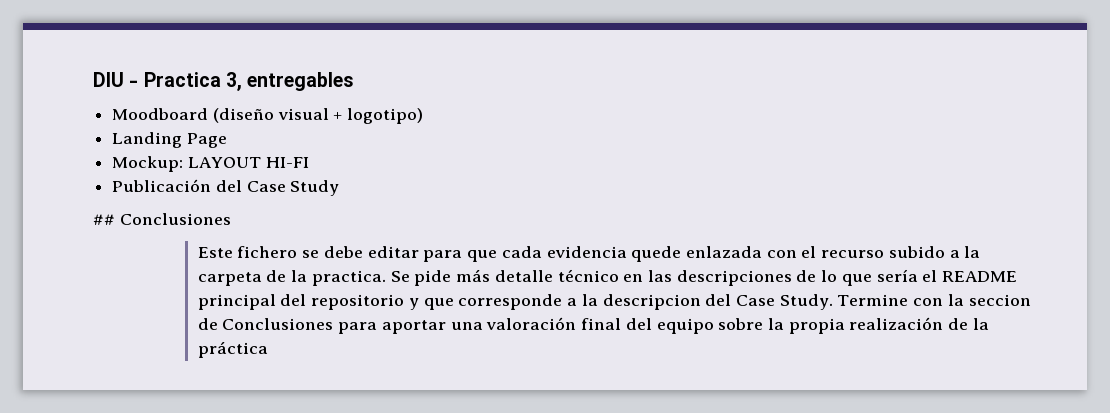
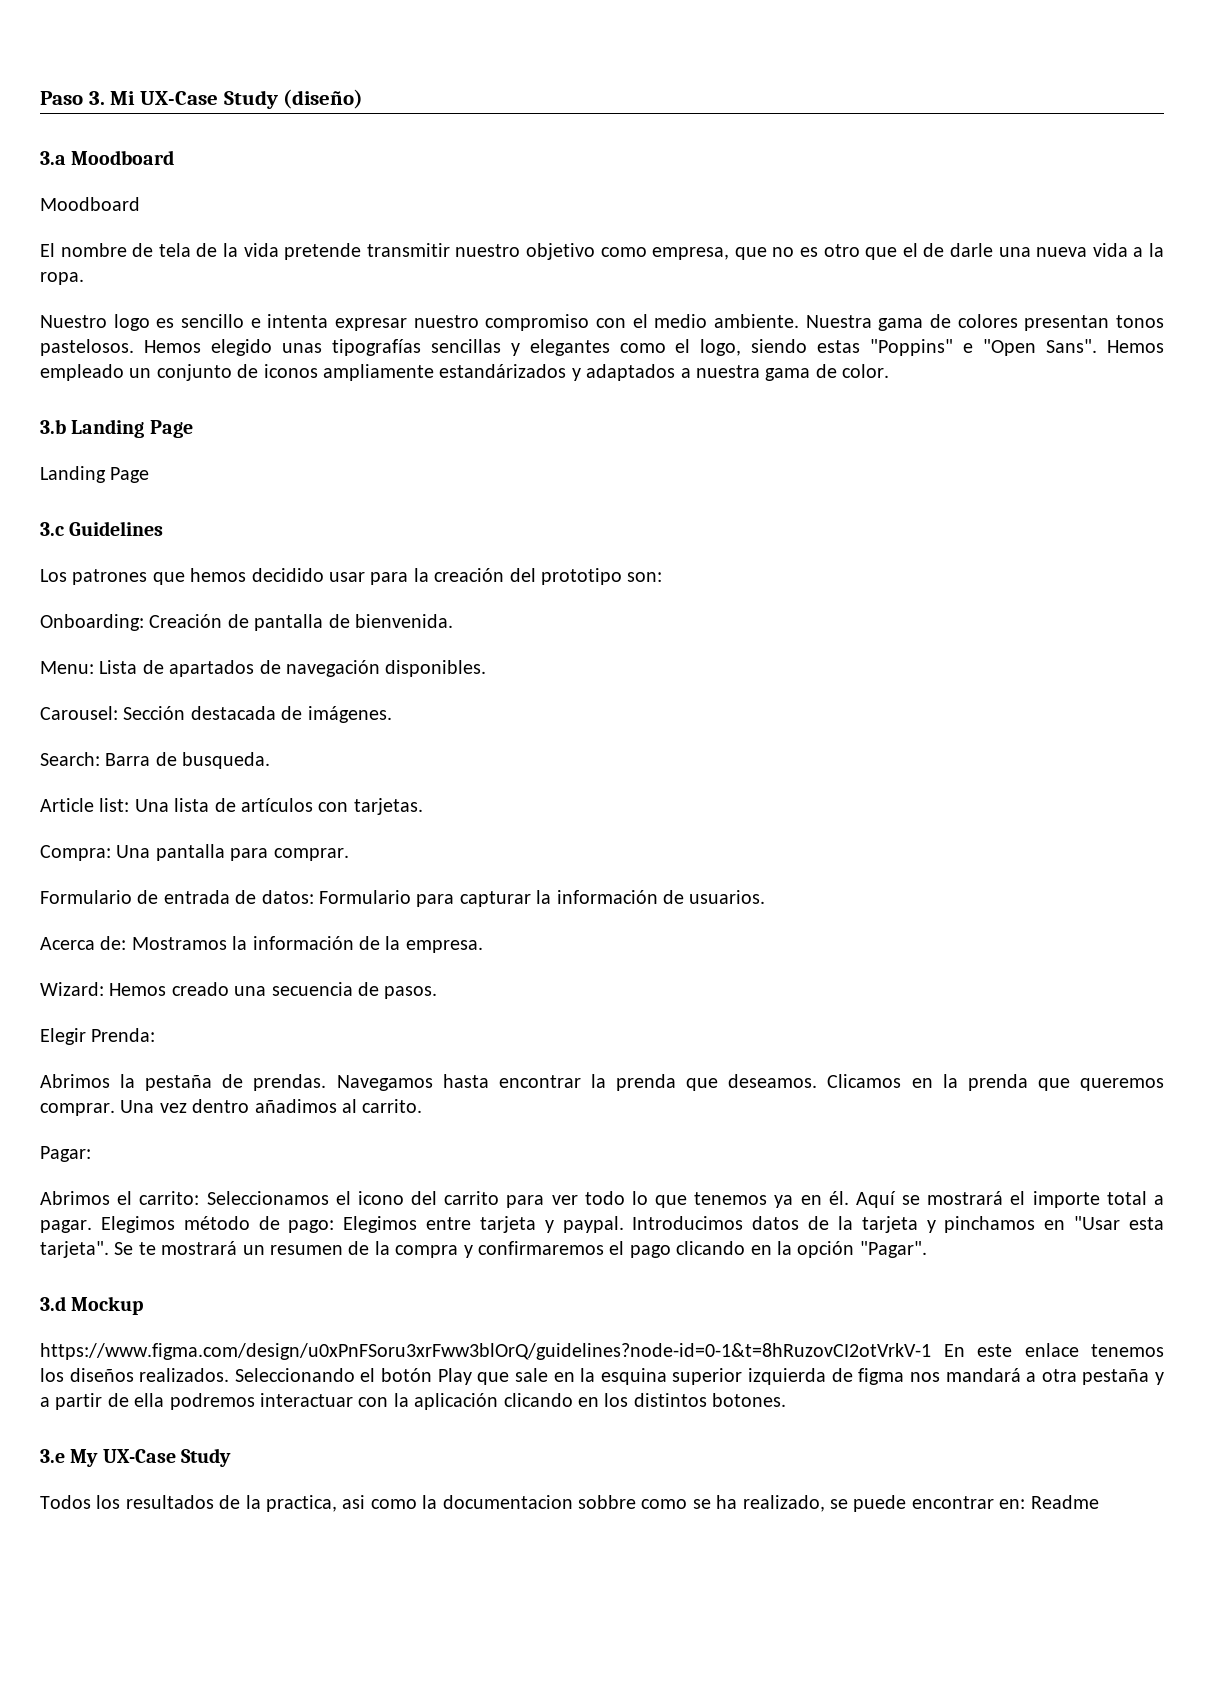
- DIU - Practica 3, entregables
- Moodboard (diseño visual + logotipo)
+ Paso 3. Mi UX-Case Study (diseño)
+ 3.a Moodboard
+ Moodboard
+ El nombre de tela de la vida pretende transmitir nuestro objetivo como empresa, que no es otro que el de darle una nueva vida a la ropa.
+ Nuestro logo es sencillo e intenta expresar nuestro compromiso con el medio ambiente. Nuestra gama de colores presentan tonos pastelosos. Hemos elegido unas tipografías sencillas y elegantes como el logo, siendo estas "Poppins" e "Open Sans". Hemos empleado un conjunto de iconos ampliamente estandárizados y adaptados a nuestra gama de color.
+ 3.b Landing Page
  Landing Page
- Mockup: LAYOUT HI-FI
- Publicación del Case Study
- ## Conclusiones
- Este fichero se debe editar para que cada evidencia quede enlazada con el recurso subido a la carpeta de la practica. Se pide más detalle técnico en las descripciones de lo que sería el README principal del repositorio y que corresponde a la descripcion del Case Study. Termine con la seccion de Conclusiones para aportar una valoración final del equipo sobre la propia realización de la práctica
+ 3.c Guidelines
+ Los patrones que hemos decidido usar para la creación del prototipo son:
+ Onboarding: Creación de pantalla de bienvenida.
+ Menu: Lista de apartados de navegación disponibles.
+ Carousel: Sección destacada de imágenes.
+ Search: Barra de busqueda.
+ Article list: Una lista de artículos con tarjetas.
+ Compra: Una pantalla para comprar.
+ Formulario de entrada de datos: Formulario para capturar la información de usuarios.
+ Acerca de: Mostramos la información de la empresa.
+ Wizard: Hemos creado una secuencia de pasos.
+ Elegir Prenda:
+ Abrimos la pestaña de prendas. Navegamos hasta encontrar la prenda que deseamos. Clicamos en la prenda que queremos comprar. Una vez dentro añadimos al carrito.
+ Pagar:
+ Abrimos el carrito: Seleccionamos el icono del carrito para ver todo lo que tenemos ya en él. Aquí se mostrará el importe total a pagar. Elegimos método de pago: Elegimos entre tarjeta y paypal. Introducimos datos de la tarjeta y pinchamos en "Usar esta tarjeta". Se te mostrará un resumen de la compra y confirmaremos el pago clicando en la opción "Pagar".
+ 3.d Mockup
+ https://www.figma.com/design/u0xPnFSoru3xrFww3blOrQ/guidelines?node-id=0-1&t=8hRuzovCI2otVrkV-1 En este enlace tenemos los diseños realizados. Seleccionando el botón Play que sale en la esquina superior izquierda de figma nos mandará a otra pestaña y a partir de ella podremos interactuar con la aplicación clicando en los distintos botones.
+ 3.e My UX-Case Study
+ Todos los resultados de la practica, asi como la documentacion sobbre como se ha realizado, se puede encontrar en: Readme

